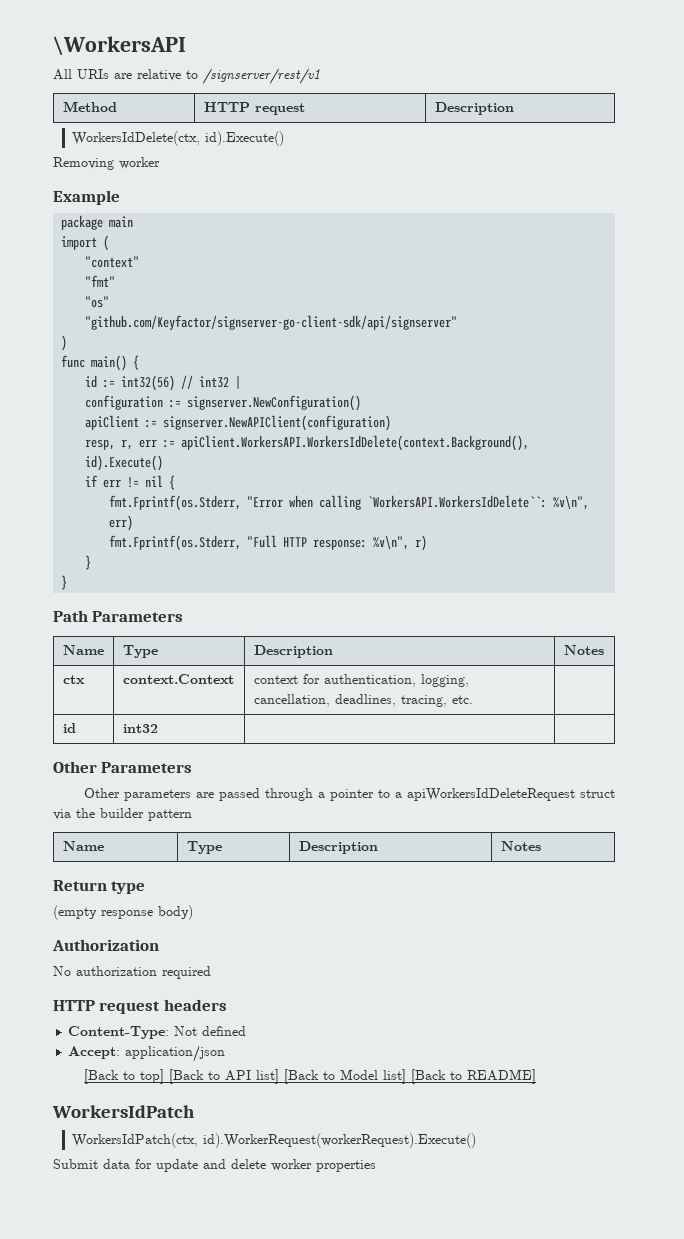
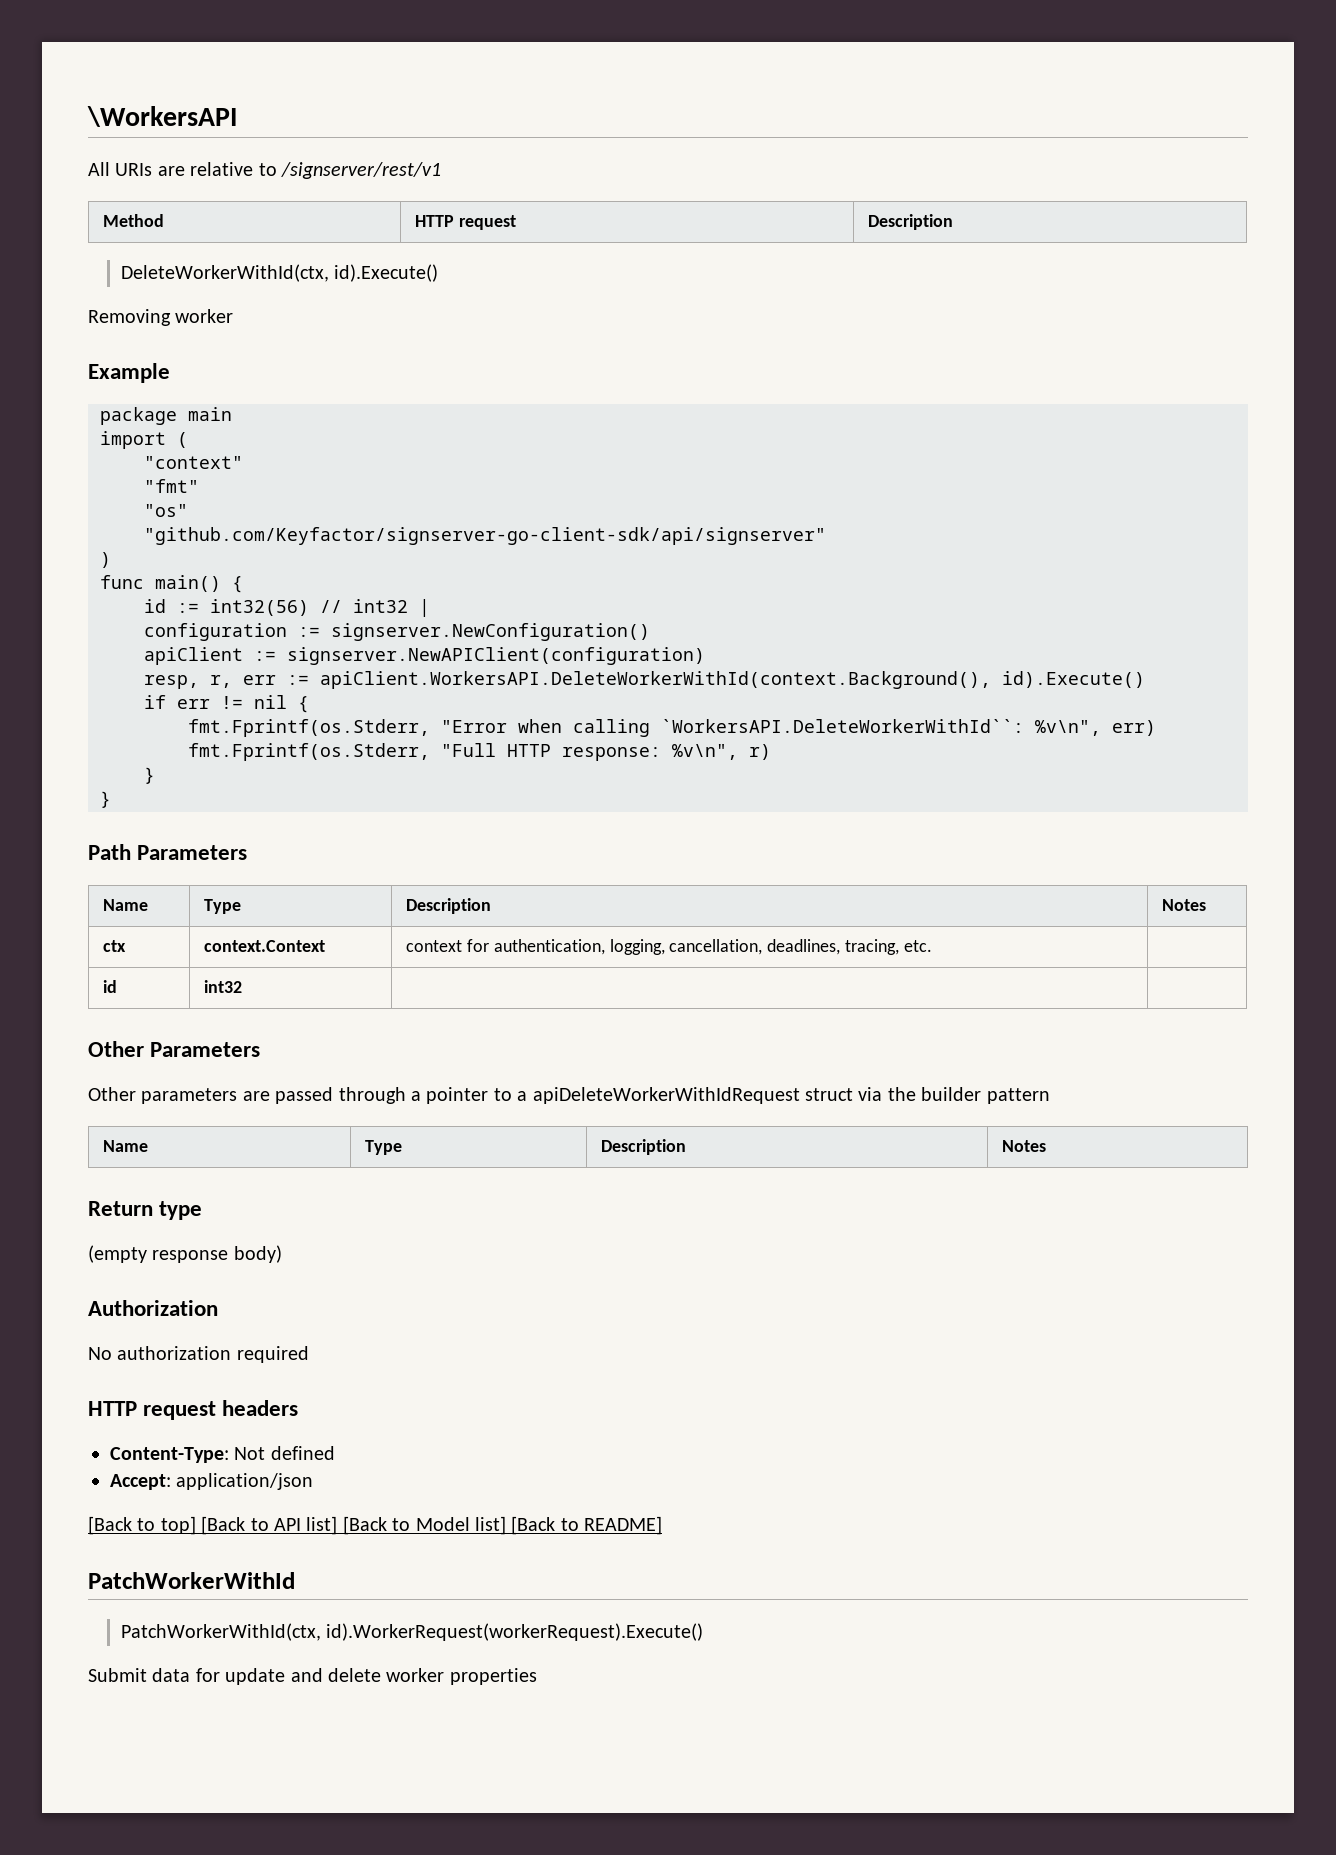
- WorkersIdDelete(ctx, id).Execute()
+ DeleteWorkerWithId(ctx, id).Execute()
- resp, r, err := apiClient.WorkersAPI.WorkersIdDelete(context.Background(), id).Execute()
+ resp, r, err := apiClient.WorkersAPI.DeleteWorkerWithId(context.Background(), id).Execute()
- fmt.Fprintf(os.Stderr, "Error when calling `WorkersAPI.WorkersIdDelete``: %v\n", err)
+ fmt.Fprintf(os.Stderr, "Error when calling `WorkersAPI.DeleteWorkerWithId``: %v\n", err)
- Other parameters are passed through a pointer to a apiWorkersIdDeleteRequest struct via the builder pattern
+ Other parameters are passed through a pointer to a apiDeleteWorkerWithIdRequest struct via the builder pattern
- WorkersIdPatch
- WorkersIdPatch(ctx, id).WorkerRequest(workerRequest).Execute()
+ PatchWorkerWithId
+ PatchWorkerWithId(ctx, id).WorkerRequest(workerRequest).Execute()

